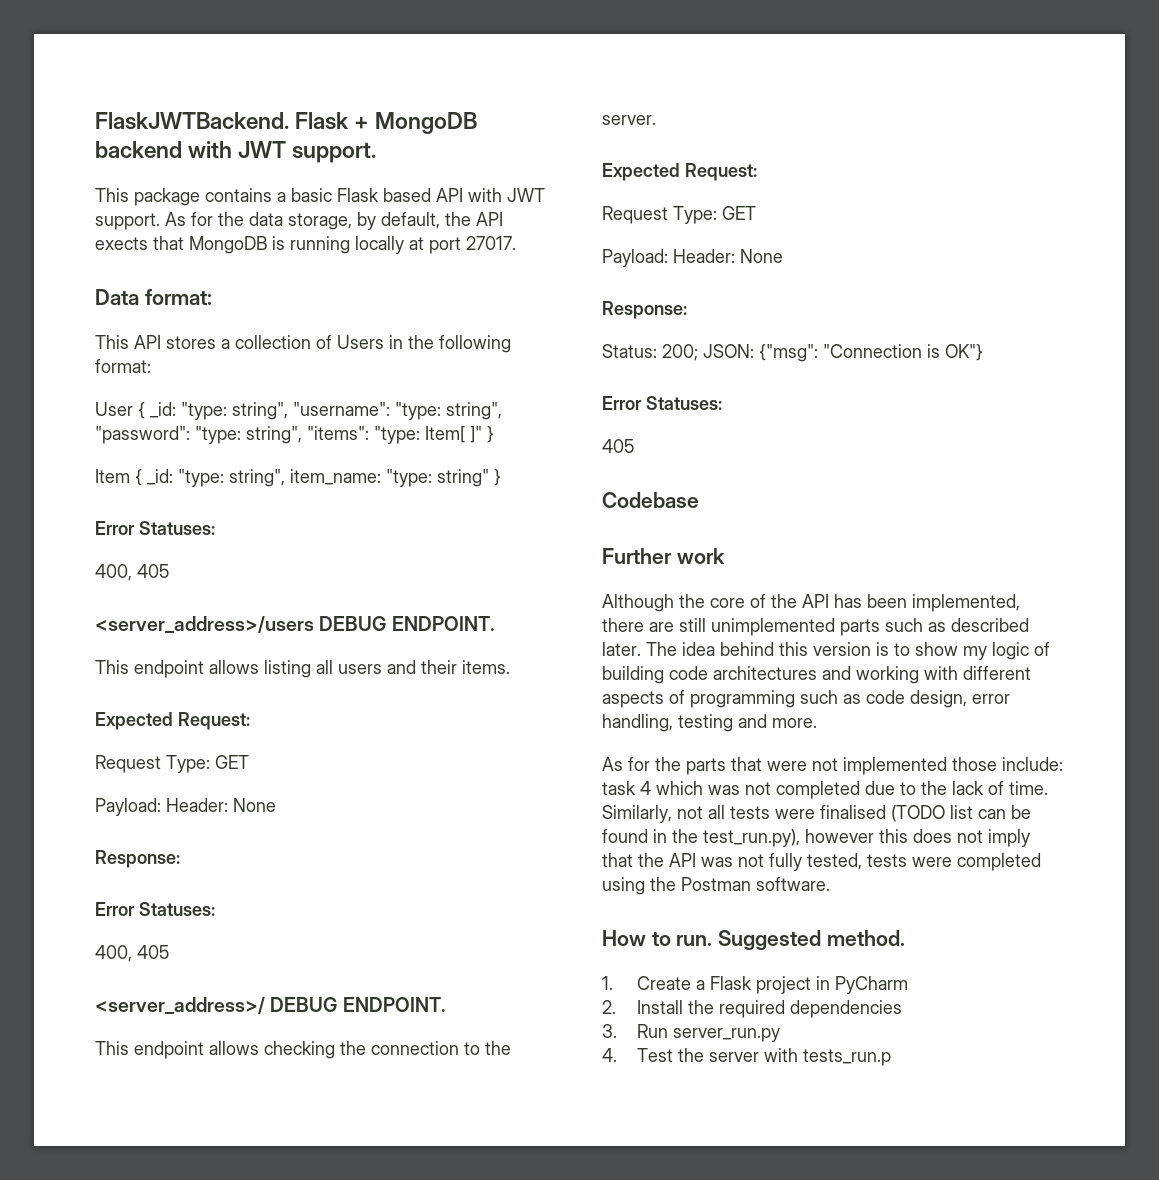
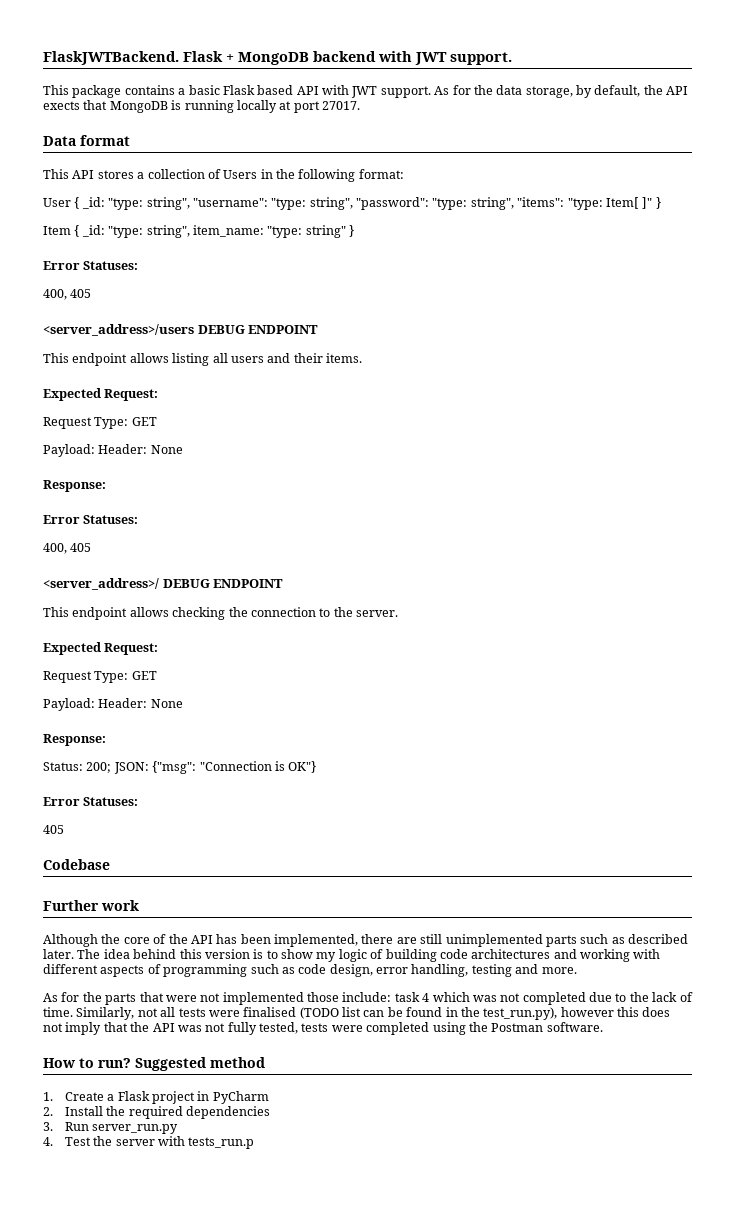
- Data format:
+ Data format
- <server_address>/users DEBUG ENDPOINT.
+ <server_address>/users DEBUG ENDPOINT
- <server_address>/ DEBUG ENDPOINT.
+ <server_address>/ DEBUG ENDPOINT
- How to run. Suggested method.
+ How to run? Suggested method

